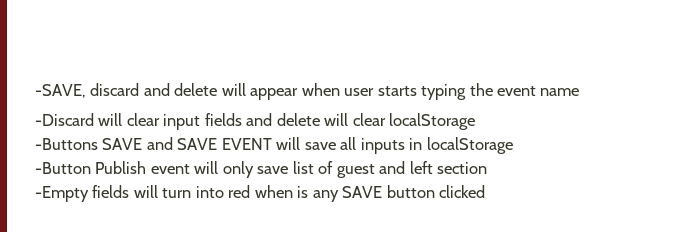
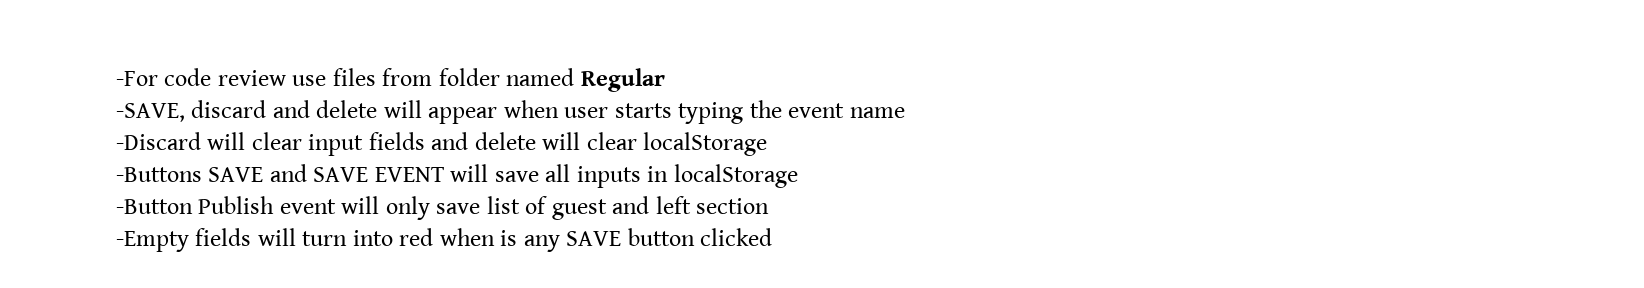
+ -For code review use files from folder named Regular

